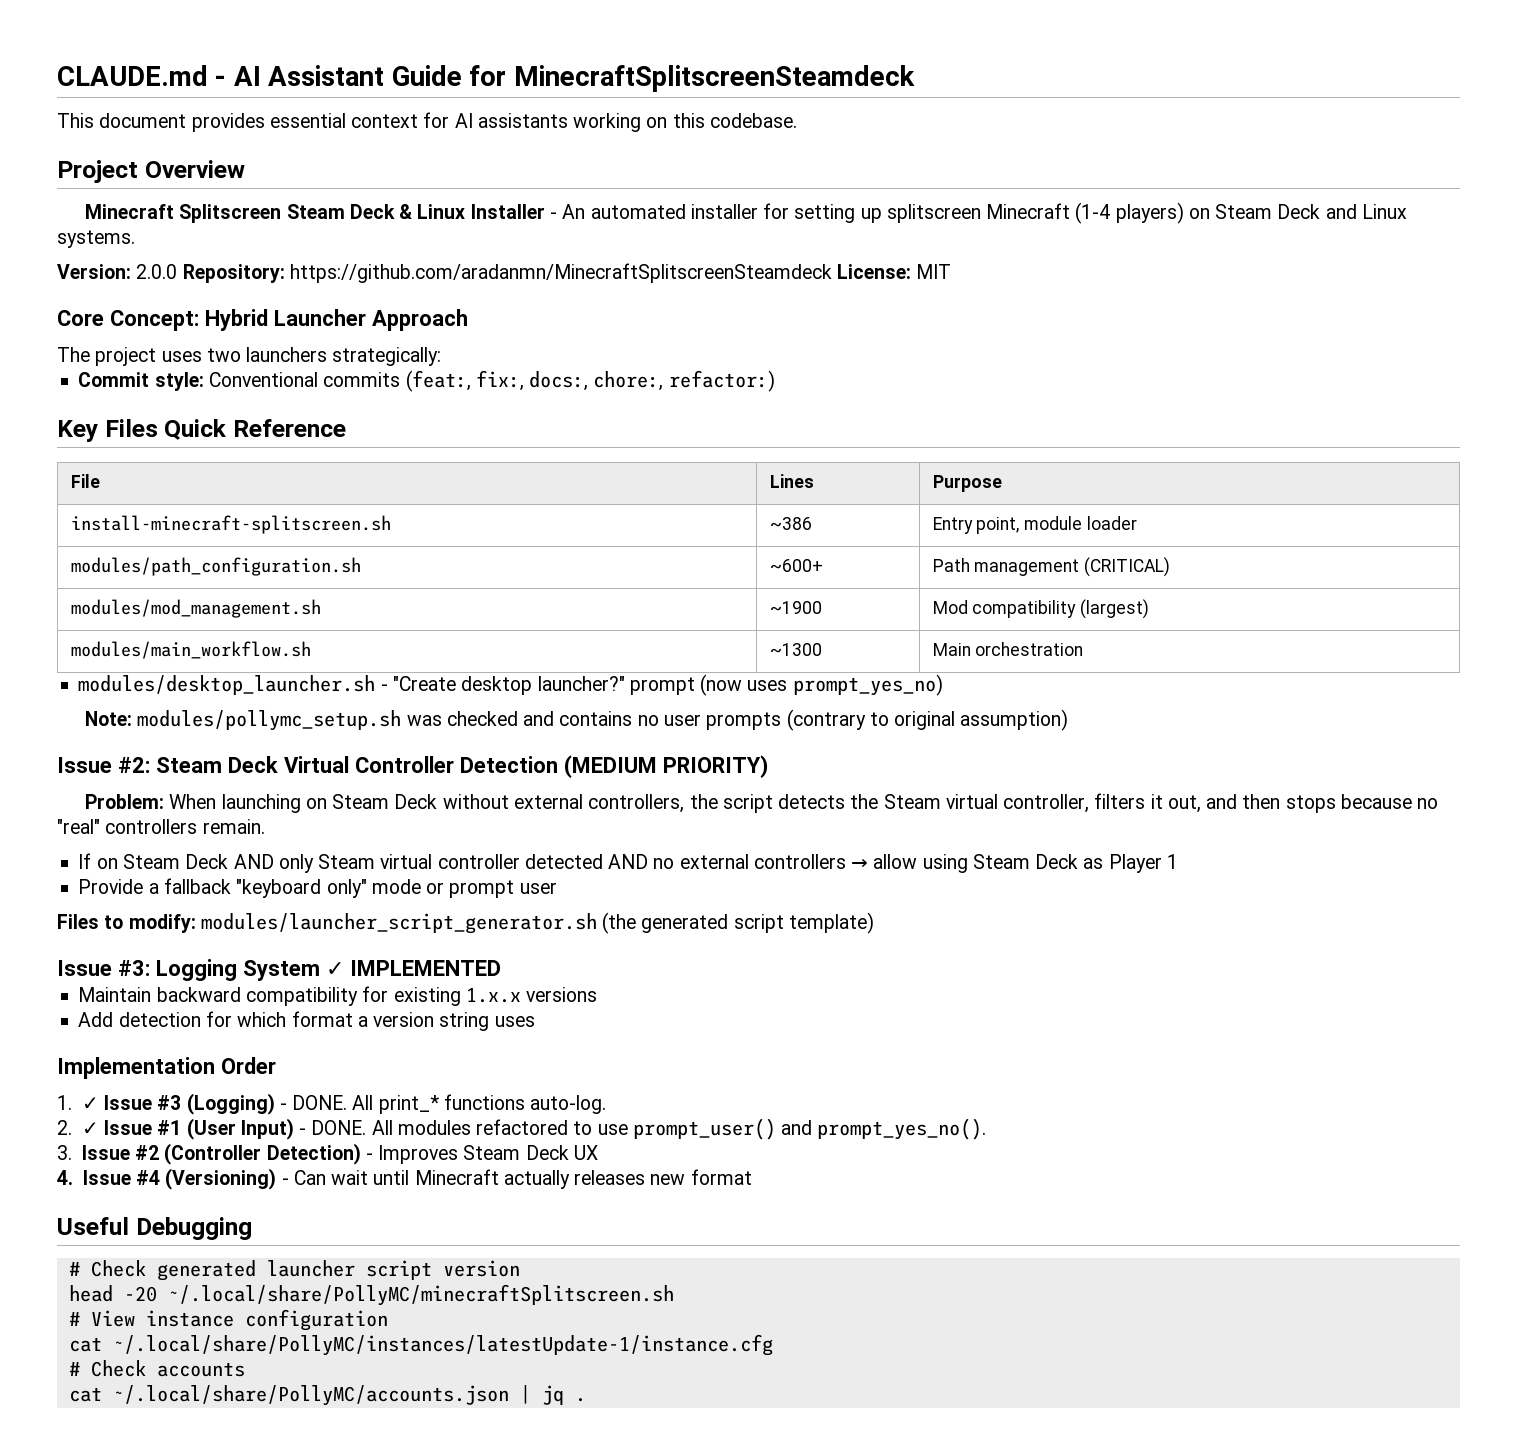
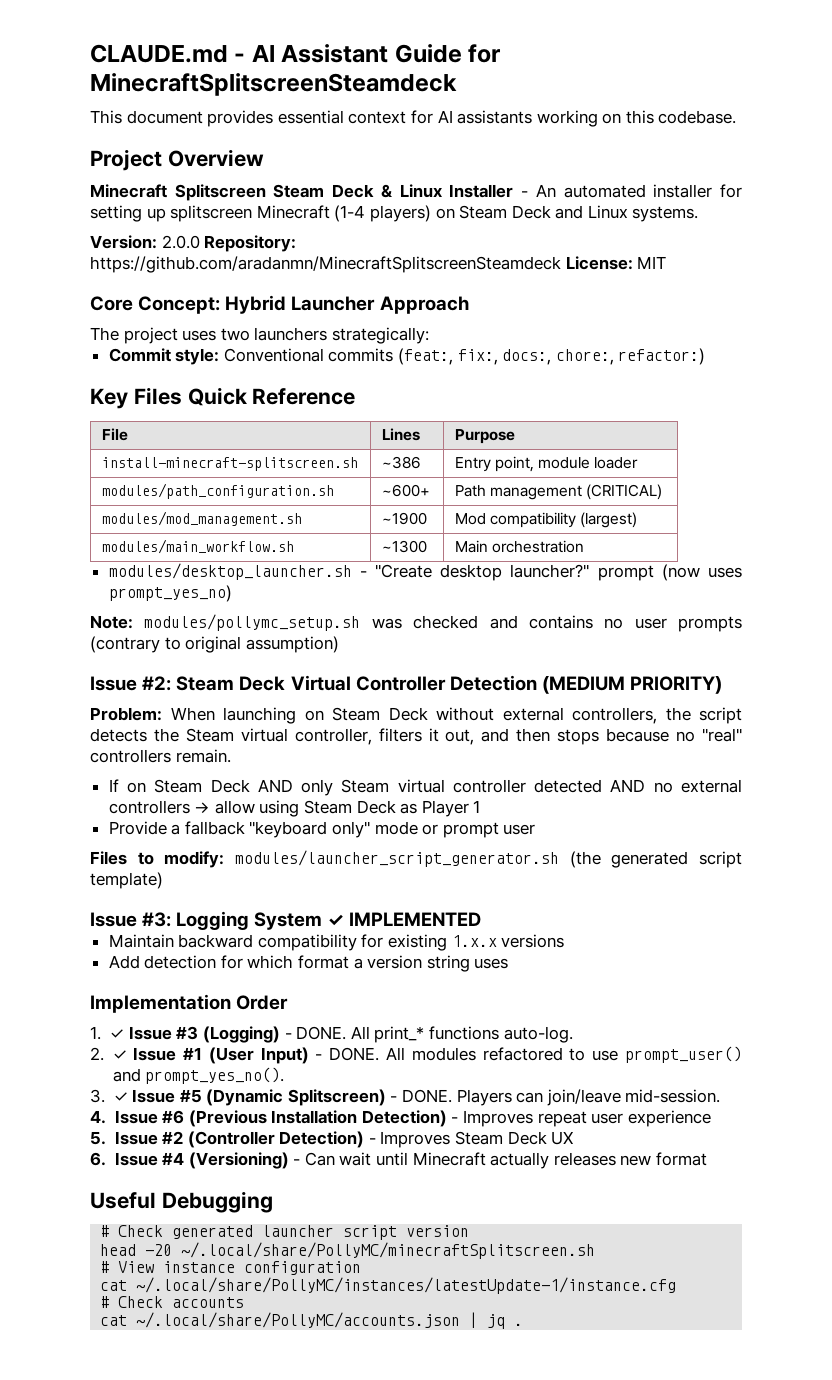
- 3. Issue #2 (Controller Detection) - Improves Steam Deck UX
+ 3. ✓ Issue #5 (Dynamic Splitscreen) - DONE. Players can join/leave mid-session.
+ 4. Issue #6 (Previous Installation Detection) - Improves repeat user experience
+ 5. Issue #2 (Controller Detection) - Improves Steam Deck UX
- 4. Issue #4 (Versioning) - Can wait until Minecraft actually releases new format
+ 6. Issue #4 (Versioning) - Can wait until Minecraft actually releases new format

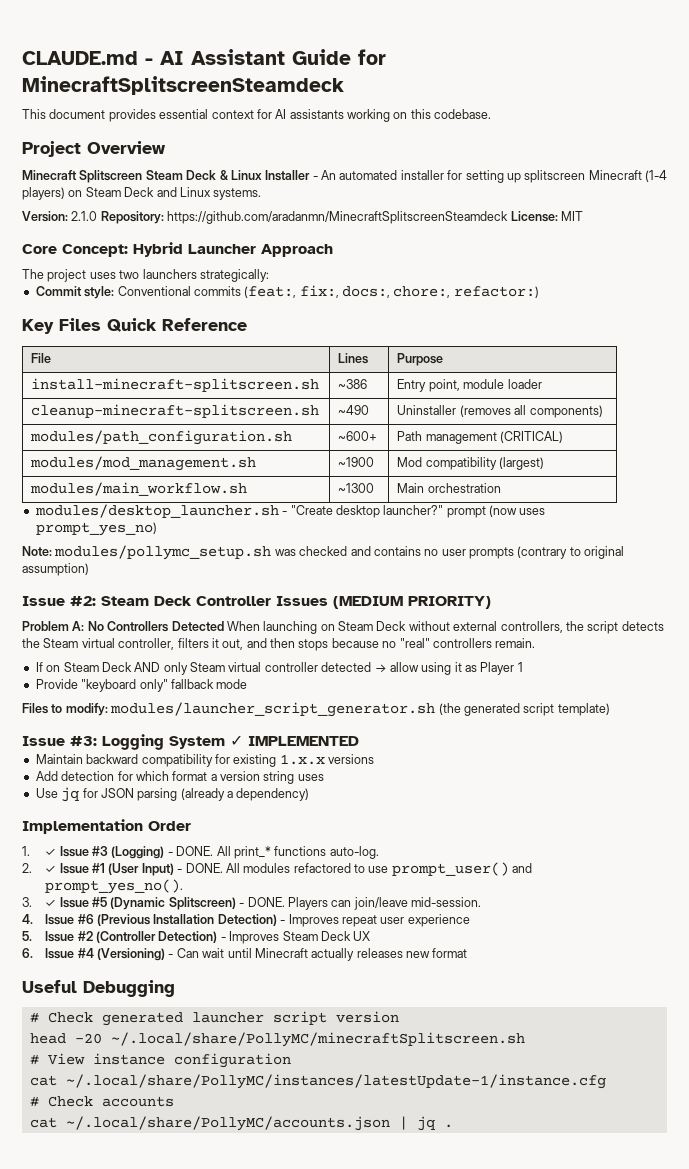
- Version: 2.0.0 Repository: https://github.com/aradanmn/MinecraftSplitscreenSteamdeck License: MIT
+ Version: 2.1.0 Repository: https://github.com/aradanmn/MinecraftSplitscreenSteamdeck License: MIT
+ cleanup-minecraft-splitscreen.sh | ~490 | Uninstaller (removes all components)
- Issue #2: Steam Deck Virtual Controller Detection (MEDIUM PRIORITY)
+ Issue #2: Steam Deck Controller Issues (MEDIUM PRIORITY)
- Problem: When launching on Steam Deck without external controllers, the script detects the Steam virtual controller, filters it out, and then stops because no "real" controllers remain.
+ Problem A: No Controllers Detected When launching on Steam Deck without external controllers, the script detects the Steam virtual controller, filters it out, and then stops because no "real" controllers remain.
- If on Steam Deck AND only Steam virtual controller detected AND no external controllers → allow using Steam Deck as Player 1
+ If on Steam Deck AND only Steam virtual controller detected → allow using it as Player 1
- Provide a fallback "keyboard only" mode or prompt user
+ Provide "keyboard only" fallback mode
+ Use jq for JSON parsing (already a dependency)

